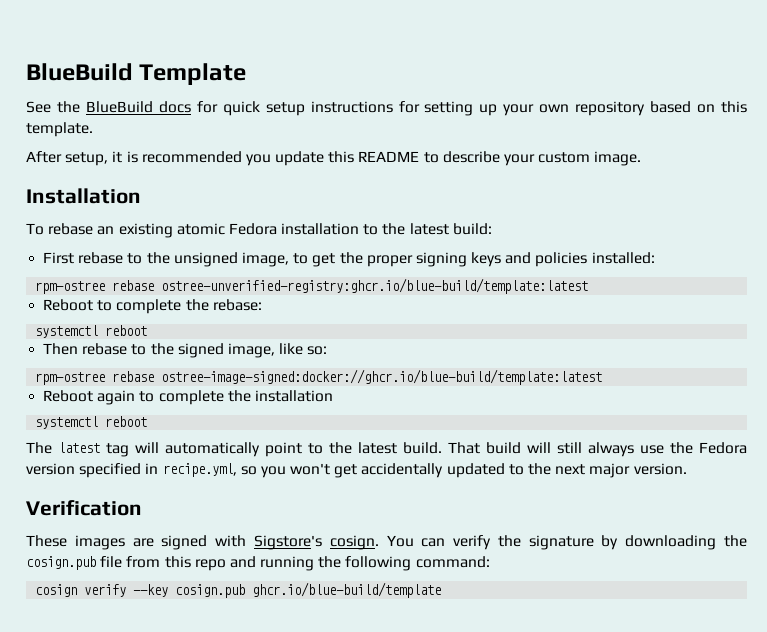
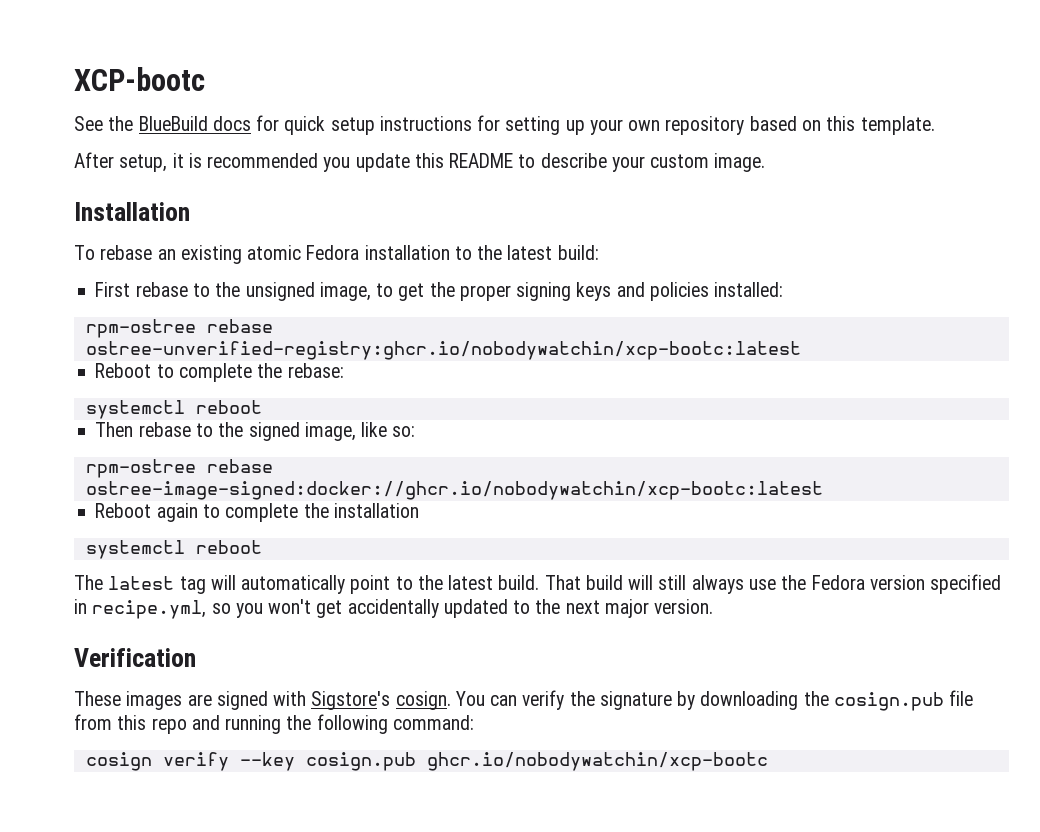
- BlueBuild Template
+ XCP-bootc
- rpm-ostree rebase ostree-unverified-registry:ghcr.io/blue-build/template:latest
+ rpm-ostree rebase ostree-unverified-registry:ghcr.io/nobodywatchin/xcp-bootc:latest
- rpm-ostree rebase ostree-image-signed:docker://ghcr.io/blue-build/template:latest
+ rpm-ostree rebase ostree-image-signed:docker://ghcr.io/nobodywatchin/xcp-bootc:latest
- cosign verify --key cosign.pub ghcr.io/blue-build/template
+ cosign verify --key cosign.pub ghcr.io/nobodywatchin/xcp-bootc

